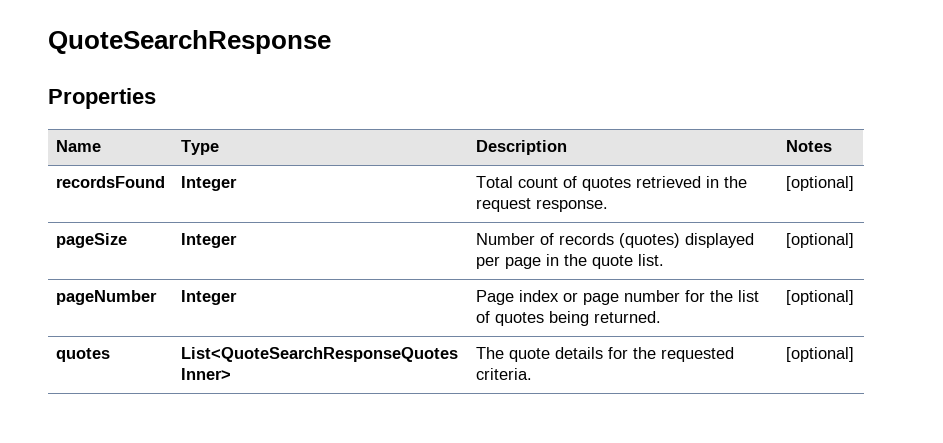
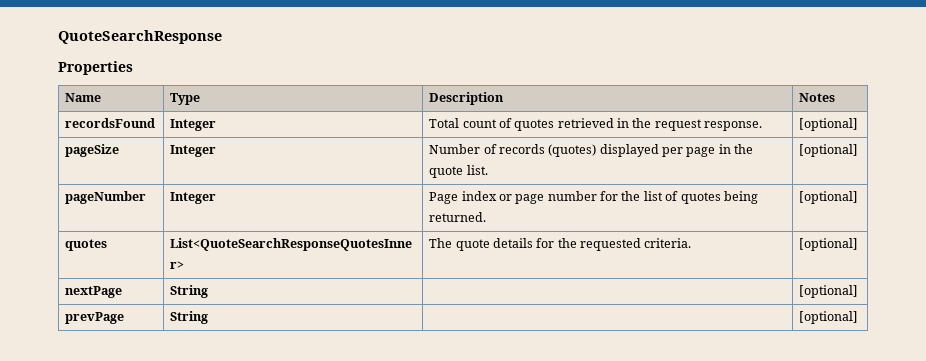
+ nextPage | String | | [optional]
+ prevPage | String | | [optional]

